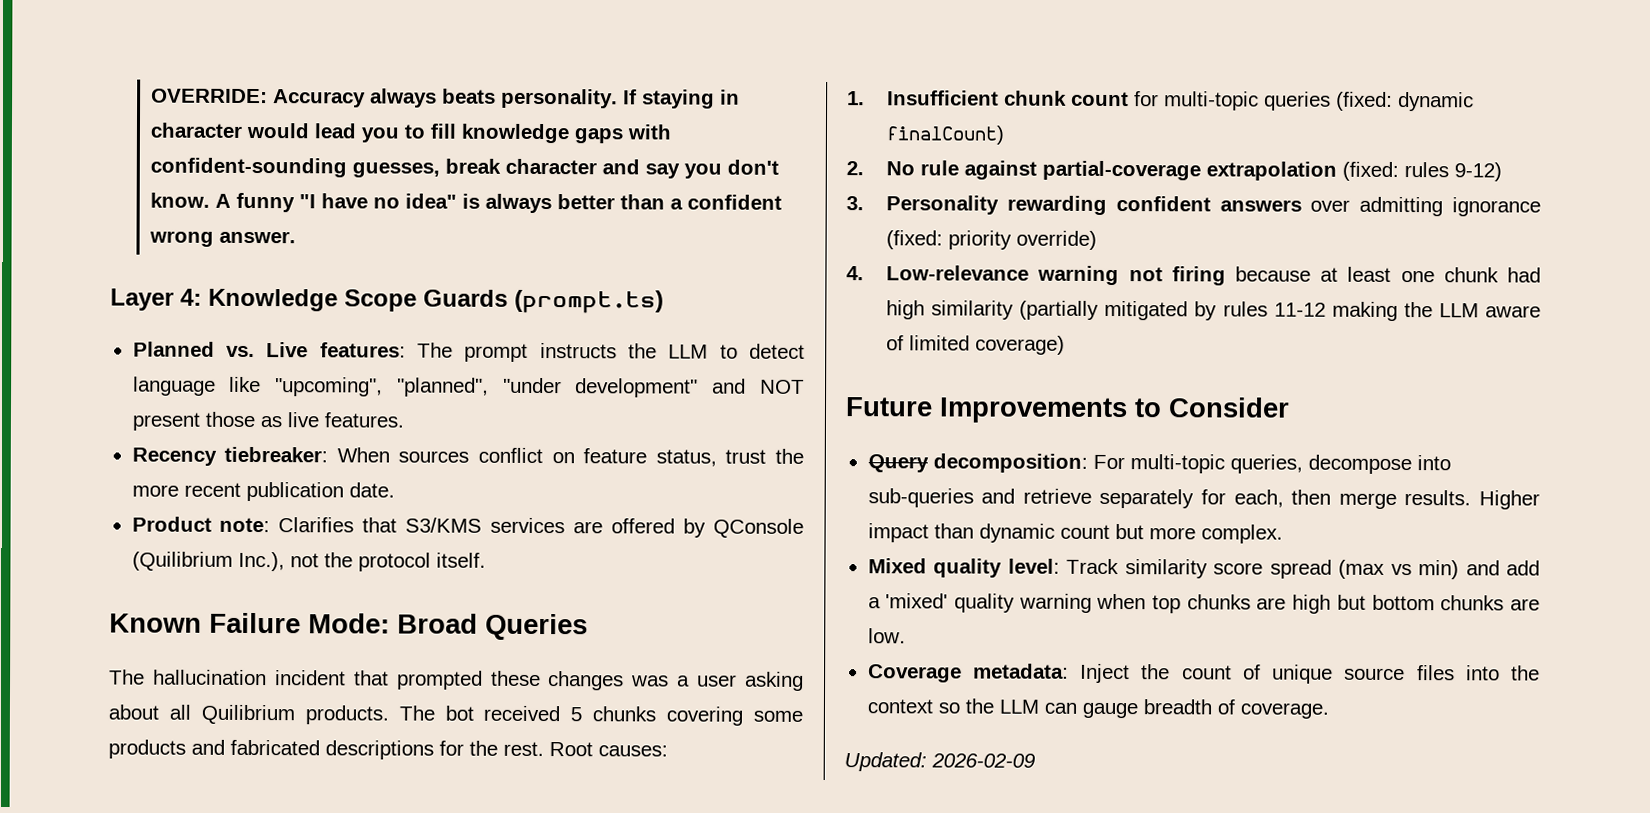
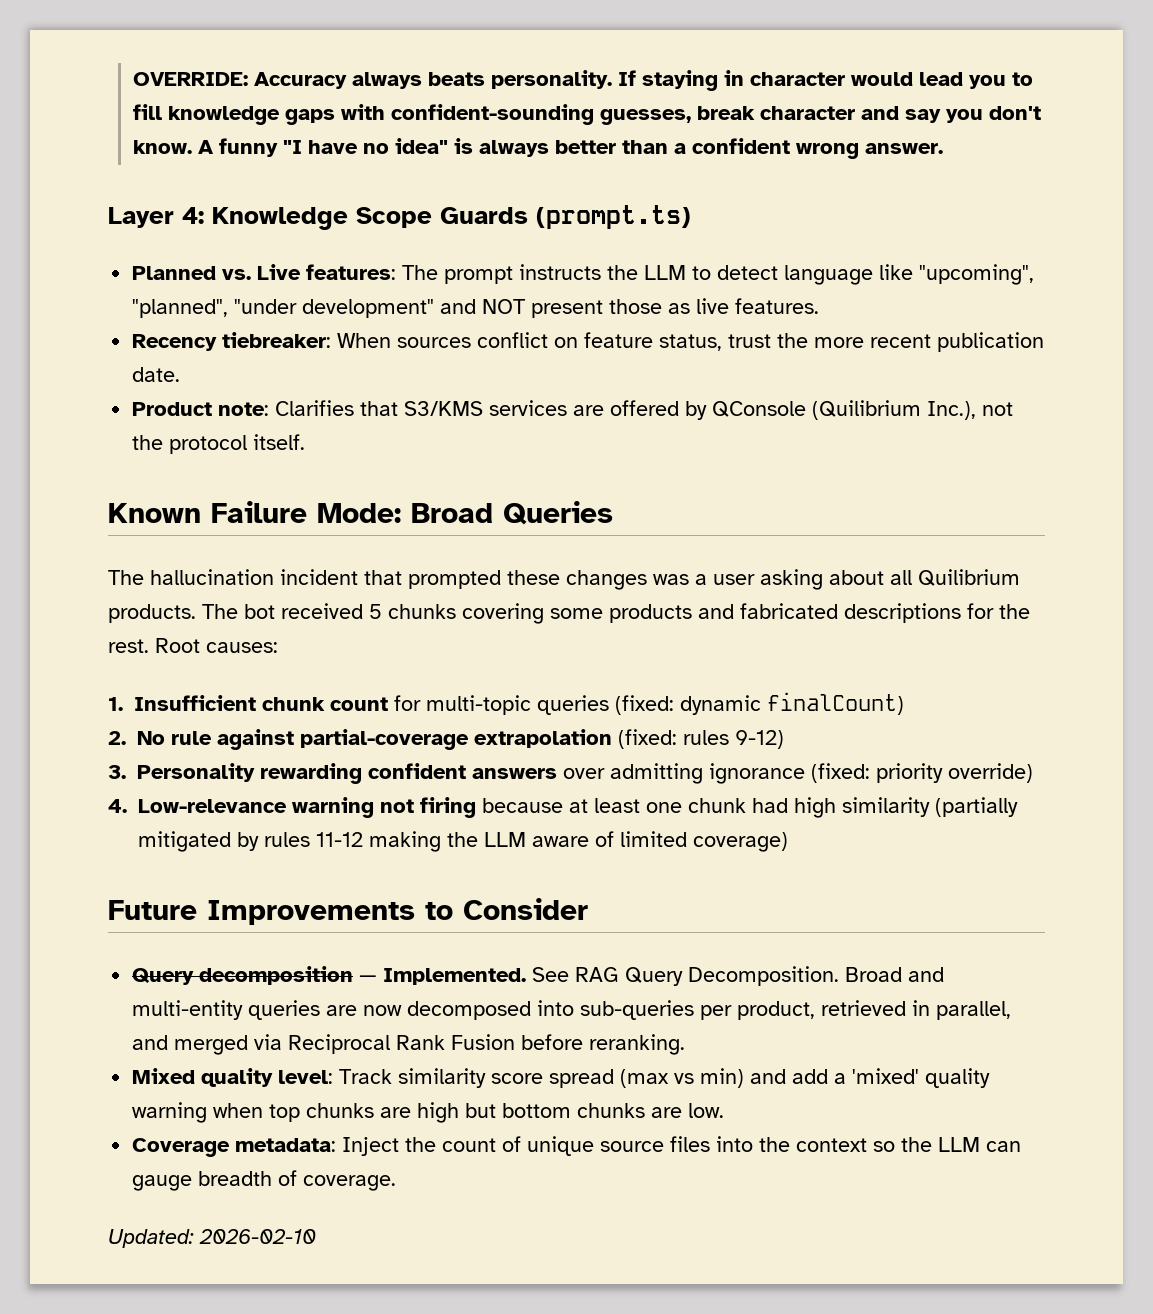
- Query decomposition: For multi-topic queries, decompose into sub-queries and retrieve separately for each, then merge results. Higher impact than dynamic count but more complex.
+ Query decomposition — Implemented. See RAG Query Decomposition. Broad and multi-entity queries are now decomposed into sub-queries per product, retrieved in parallel, and merged via Reciprocal Rank Fusion before reranking.
- Updated: 2026-02-09
+ Updated: 2026-02-10

